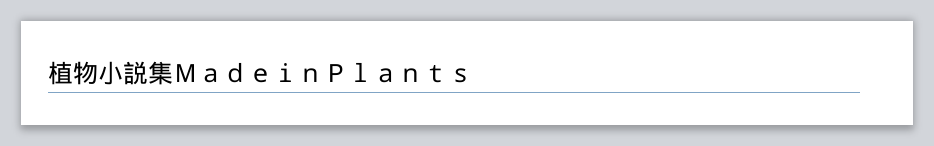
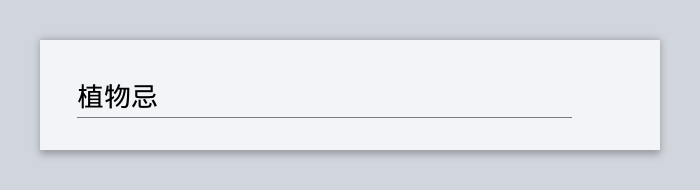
- 植物小説集ＭａｄｅｉｎＰｌａｎｔｓ
+ 植物忌

